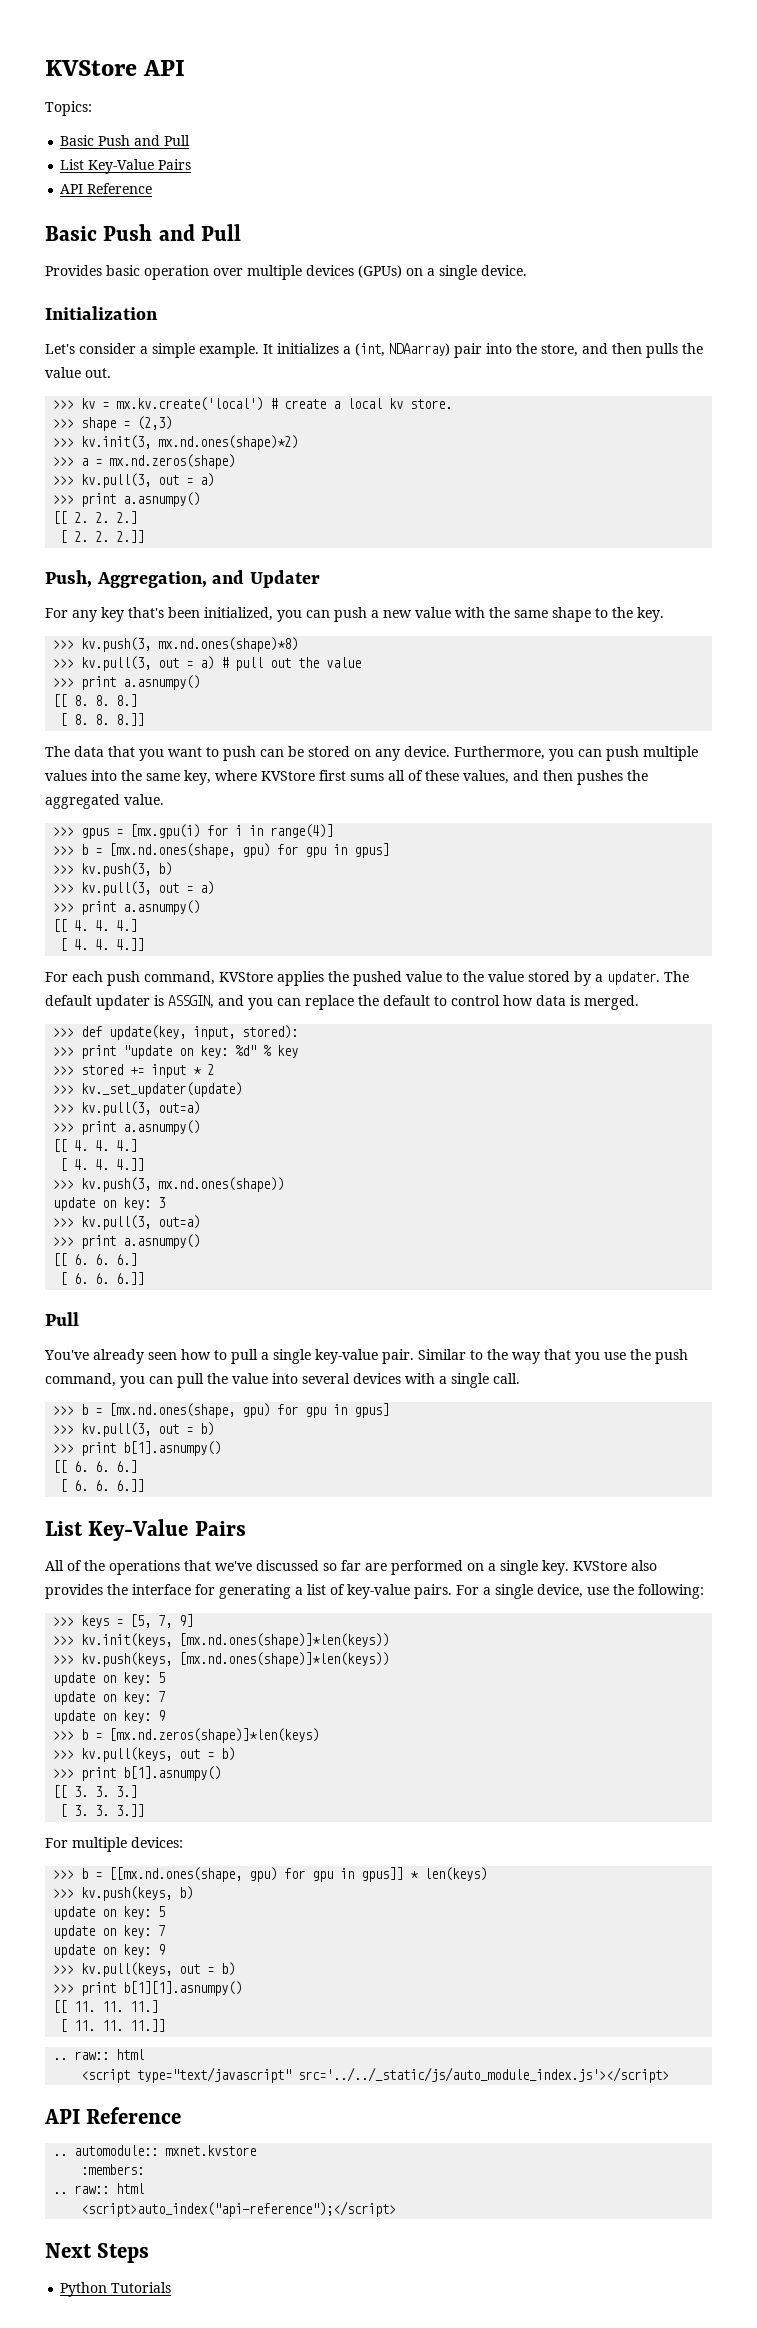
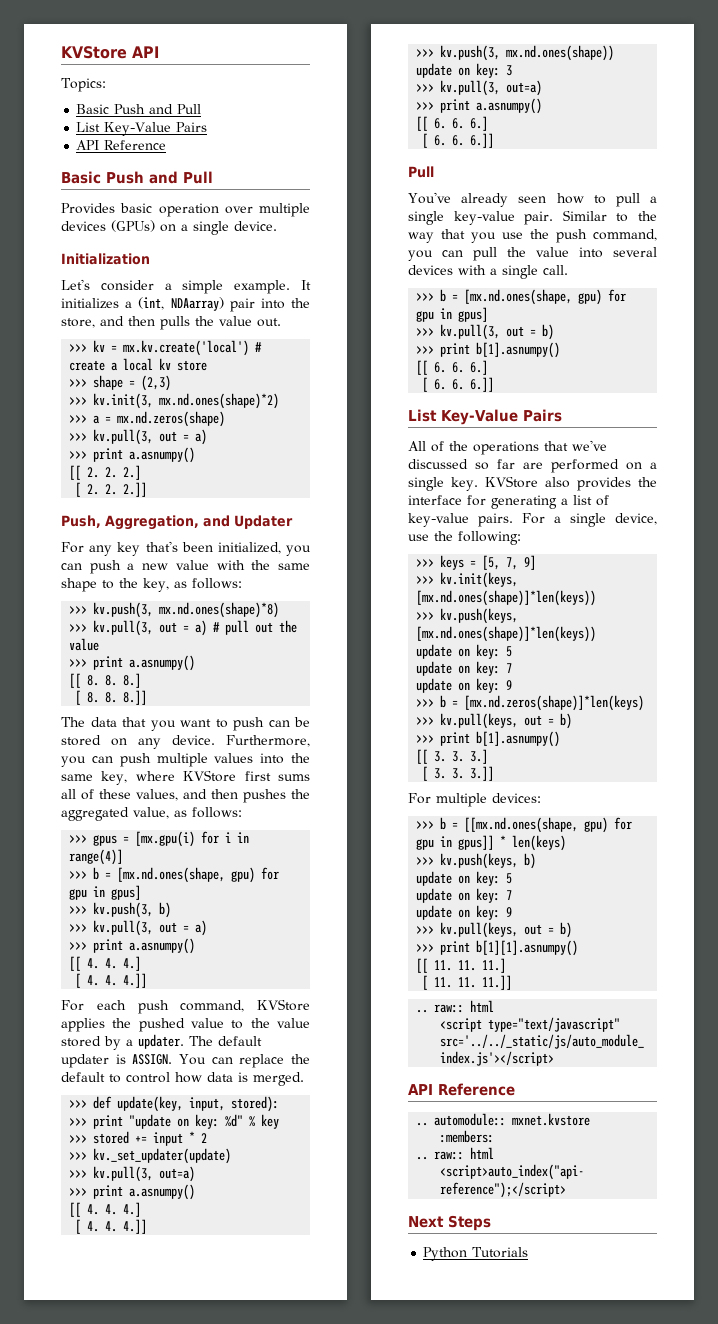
- >>> kv = mx.kv.create('local') # create a local kv store.
+ >>> kv = mx.kv.create('local') # create a local kv store
- For any key that's been initialized, you can push a new value with the same shape to the key.
+ For any key that's been initialized, you can push a new value with the same shape to the key, as follows:
- Furthermore, you can push multiple values into the same key, where KVStore first sums all of these values, and then pushes the aggregated value.
+ Furthermore, you can push multiple values into the same key, where KVStore first sums all of these values, and then pushes the aggregated value, as follows:
- The default updater is ASSGIN, and you can replace the default to control how data is merged.
+ The default updater is ASSIGN. You can replace the default to control how data is merged.

